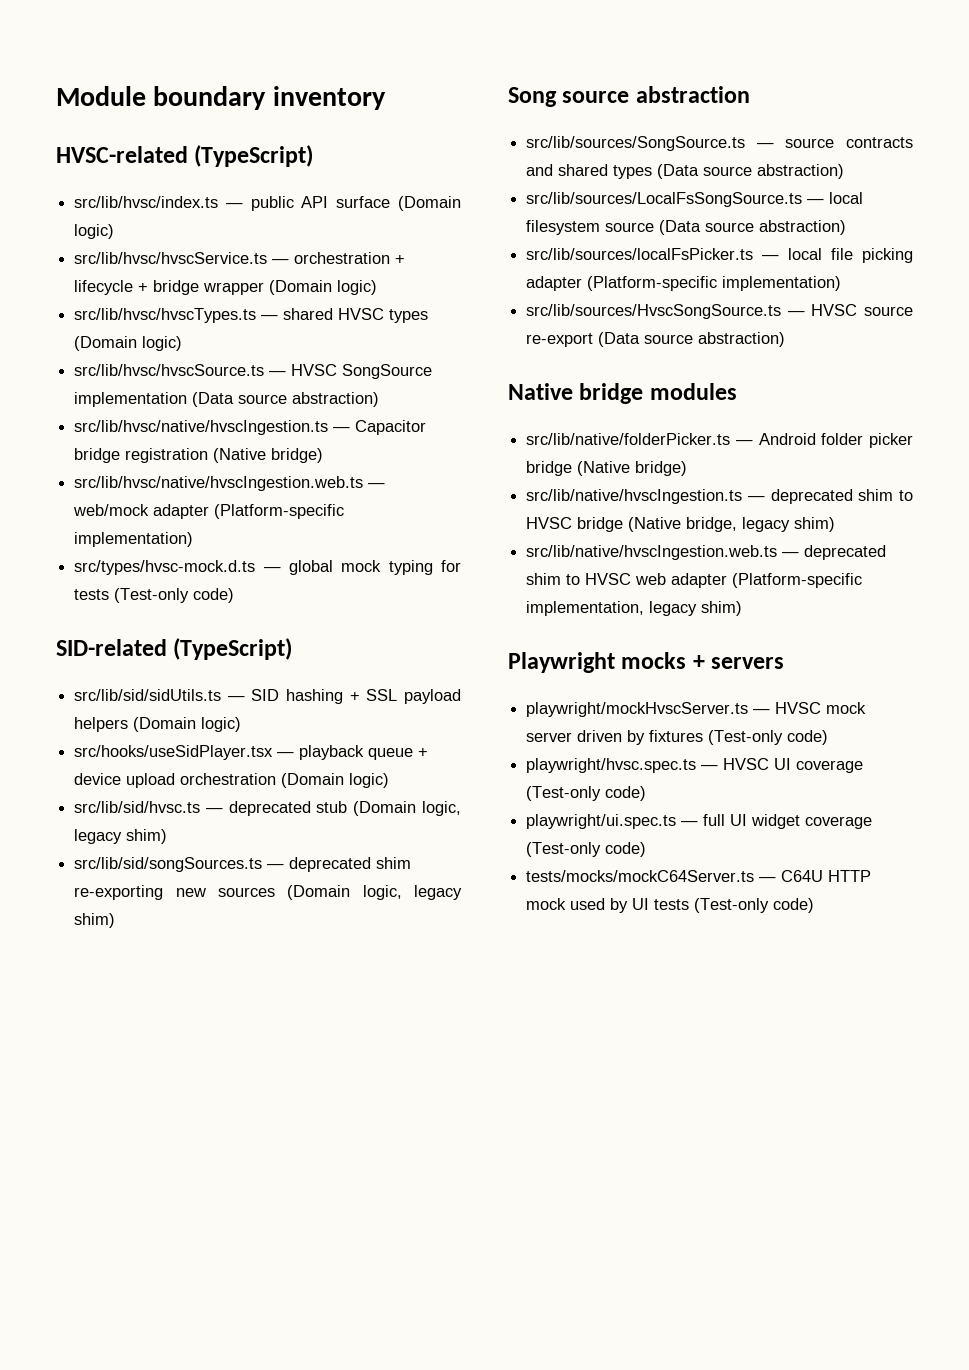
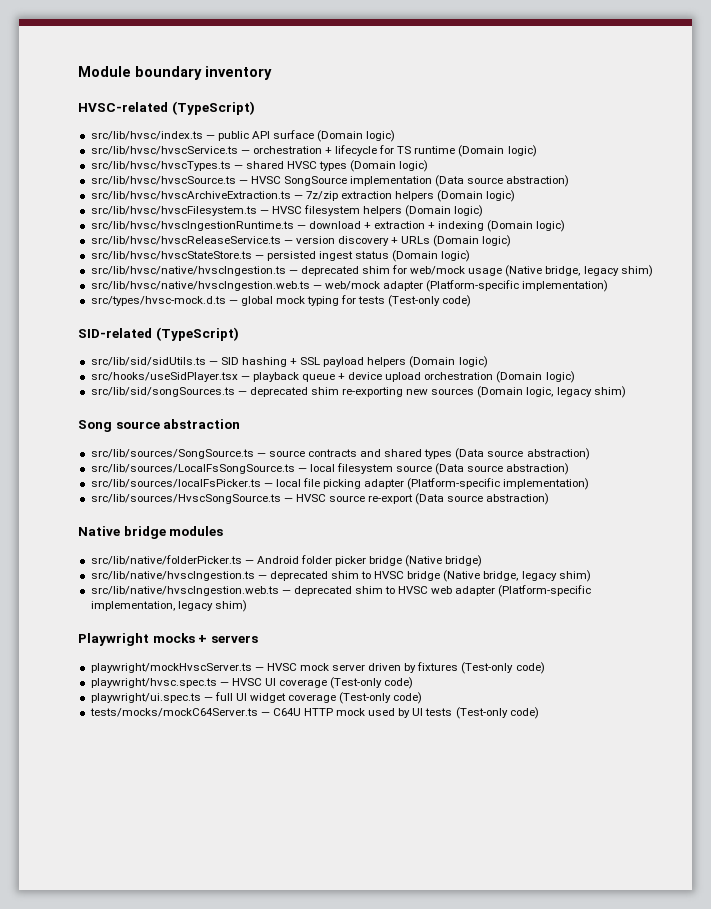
- src/lib/hvsc/hvscService.ts — orchestration + lifecycle + bridge wrapper (Domain logic)
+ src/lib/hvsc/hvscService.ts — orchestration + lifecycle for TS runtime (Domain logic)
- src/lib/hvsc/native/hvscIngestion.ts — Capacitor bridge registration (Native bridge)
+ src/lib/hvsc/hvscArchiveExtraction.ts — 7z/zip extraction helpers (Domain logic)
+ src/lib/hvsc/hvscFilesystem.ts — HVSC filesystem helpers (Domain logic)
+ src/lib/hvsc/hvscIngestionRuntime.ts — download + extraction + indexing (Domain logic)
+ src/lib/hvsc/hvscReleaseService.ts — version discovery + URLs (Domain logic)
+ src/lib/hvsc/hvscStateStore.ts — persisted ingest status (Domain logic)
+ src/lib/hvsc/native/hvscIngestion.ts — deprecated shim for web/mock usage (Native bridge, legacy shim)
- src/lib/sid/hvsc.ts — deprecated stub (Domain logic, legacy shim)

